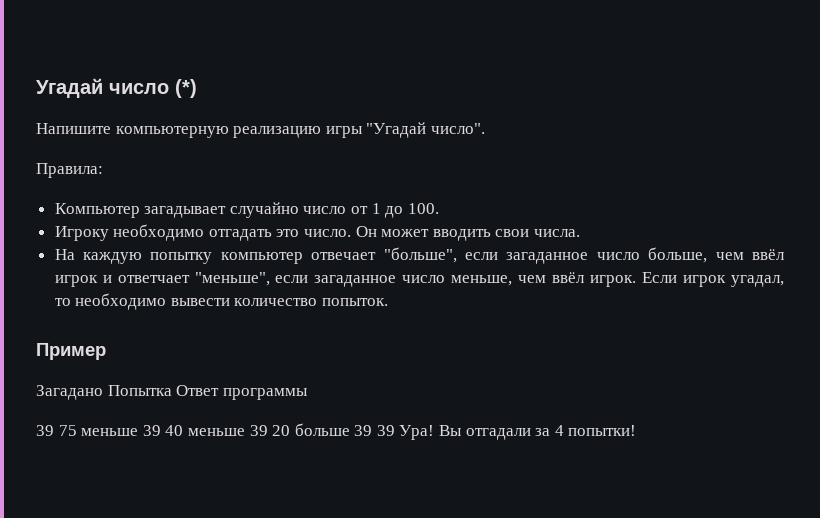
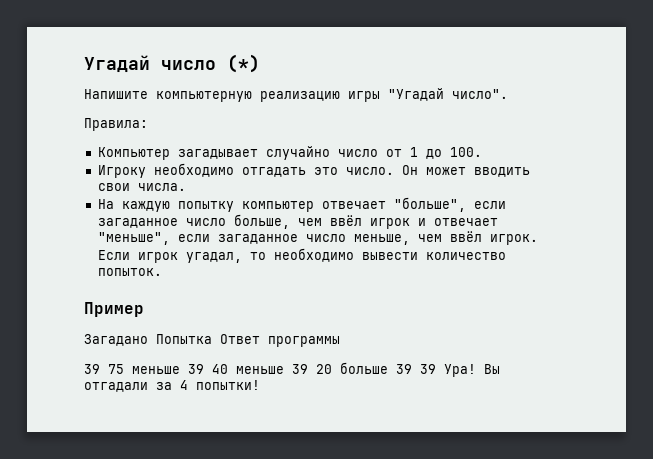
- На каждую попытку компьютер отвечает "больше", если загаданное число больше, чем ввёл игрок и ответчает "меньше", если загаданное число меньше, чем ввёл игрок.
+ На каждую попытку компьютер отвечает "больше", если загаданное число больше, чем ввёл игрок и отвечает "меньше", если загаданное число меньше, чем ввёл игрок.

